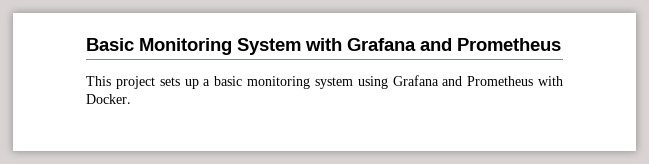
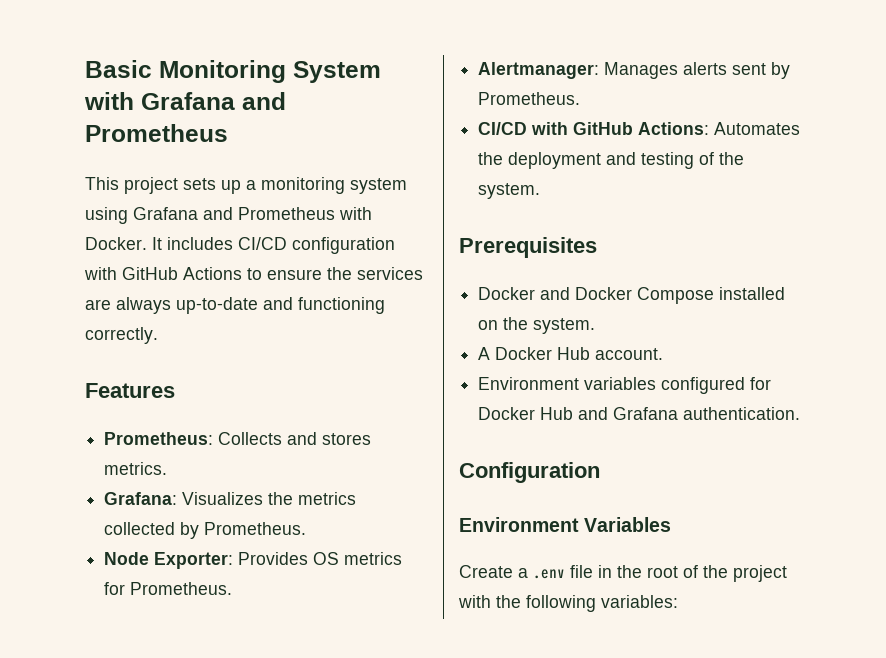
- This project sets up a basic monitoring system using Grafana and Prometheus with Docker.
+ This project sets up a monitoring system using Grafana and Prometheus with Docker.
+ It includes CI/CD configuration with GitHub Actions to ensure the services are always up-to-date and functioning correctly.
+ Features
+ Prometheus: Collects and stores metrics.
+ Grafana: Visualizes the metrics collected by Prometheus.
+ Node Exporter: Provides OS metrics for Prometheus.
+ Alertmanager: Manages alerts sent by Prometheus.
+ CI/CD with GitHub Actions: Automates the deployment and testing of the system.
+ Prerequisites
+ Docker and Docker Compose installed on the system.
+ A Docker Hub account.
+ Environment variables configured for Docker Hub and Grafana authentication.
+ Configuration
+ Environment Variables
+ Create a .env file in the root of the project with the following variables:

